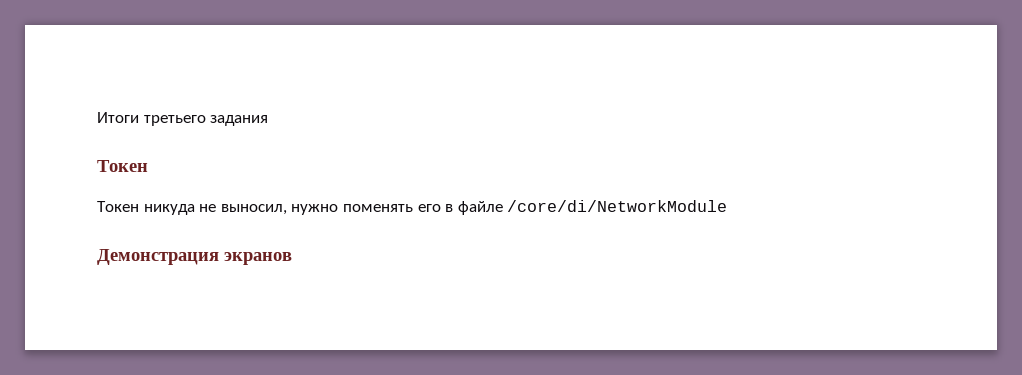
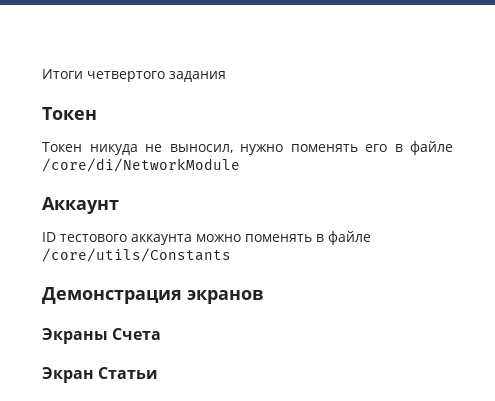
- Итоги третьего задания
+ Итоги четвертого задания
+ Аккаунт
+ ID тестового аккаунта можно поменять в файле /core/utils/Constants
  Демонстрация экранов
+ Экраны Счета
+ Экран Статьи

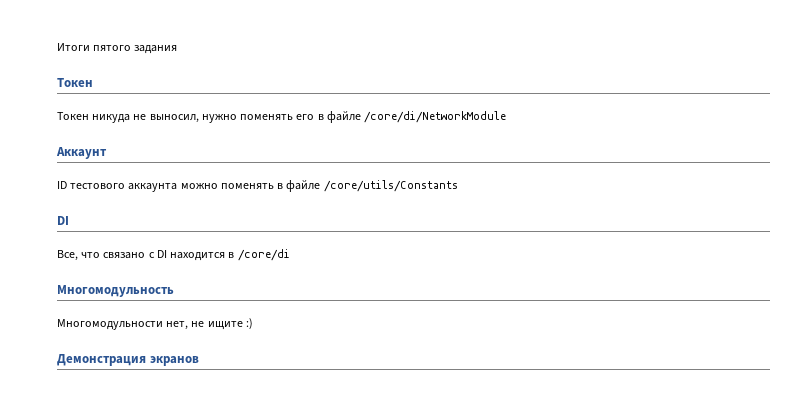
- Итоги четвертого задания
+ Итоги пятого задания
  ID тестового аккаунта можно поменять в файле /core/utils/Constants
+ DI
+ Все, что связано с DI находится в /core/di
+ Многомодульность
+ Многомодульности нет, не ищите :)
  Демонстрация экранов
- Экраны Счета
- Экран Статьи

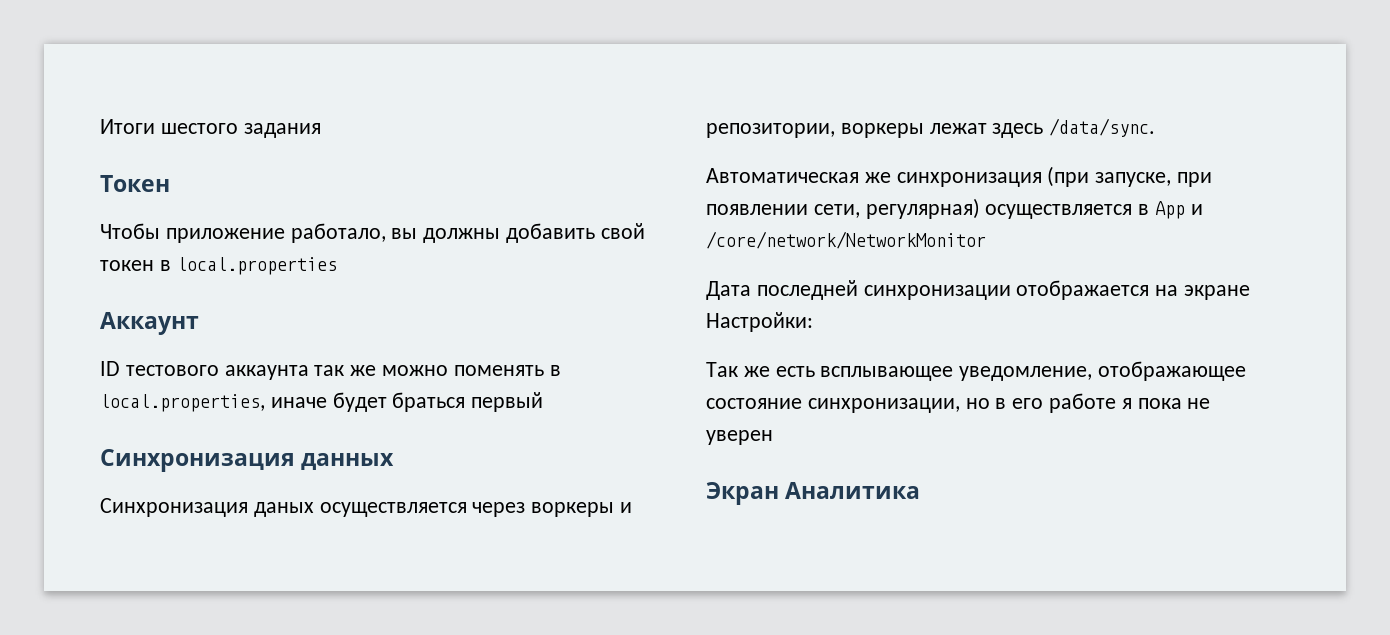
- Итоги пятого задания
+ Итоги шестого задания
- Токен никуда не выносил, нужно поменять его в файле /core/di/NetworkModule
+ Чтобы приложение работало, вы должны добавить свой токен в local.properties
- ID тестового аккаунта можно поменять в файле /core/utils/Constants
- DI
- Все, что связано с DI находится в /core/di
- Многомодульность
- Многомодульности нет, не ищите :)
- Демонстрация экранов
+ ID тестового аккаунта так же можно поменять в local.properties, иначе будет браться первый
+ Синхронизация данных
+ Синхронизация даных осуществляется через воркеры и репозитории, воркеры лежат здесь /data/sync.
+ Автоматическая же синхронизация (при запуске, при появлении сети, регулярная) осуществляется в App и /core/network/NetworkMonitor
+ Дата последней синхронизации отображается на экране Настройки:
+ Так же есть всплывающее уведомление, отображающее состояние синхронизации, но в его работе я пока не уверен
+ Экран Аналитика

